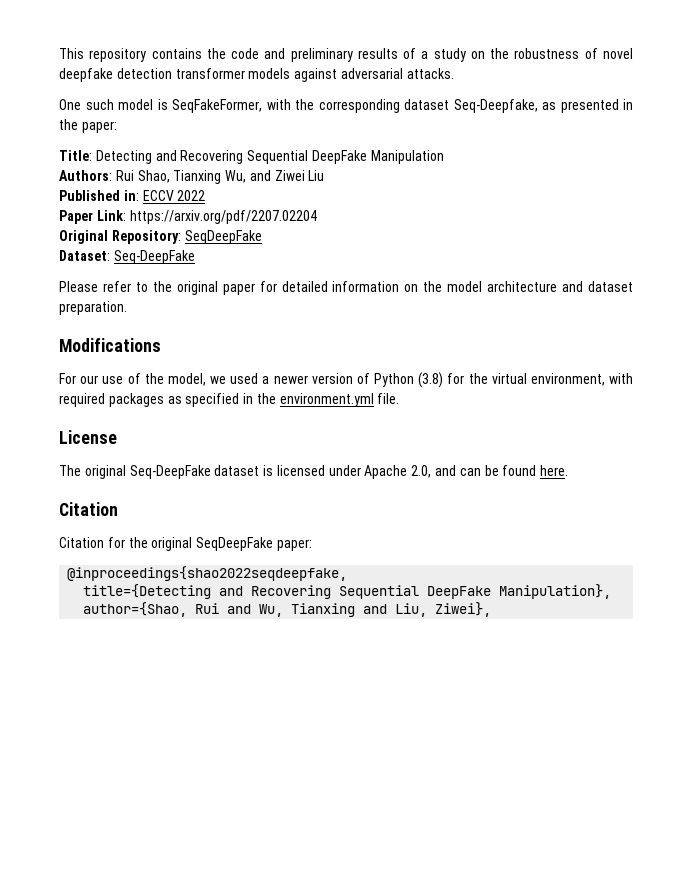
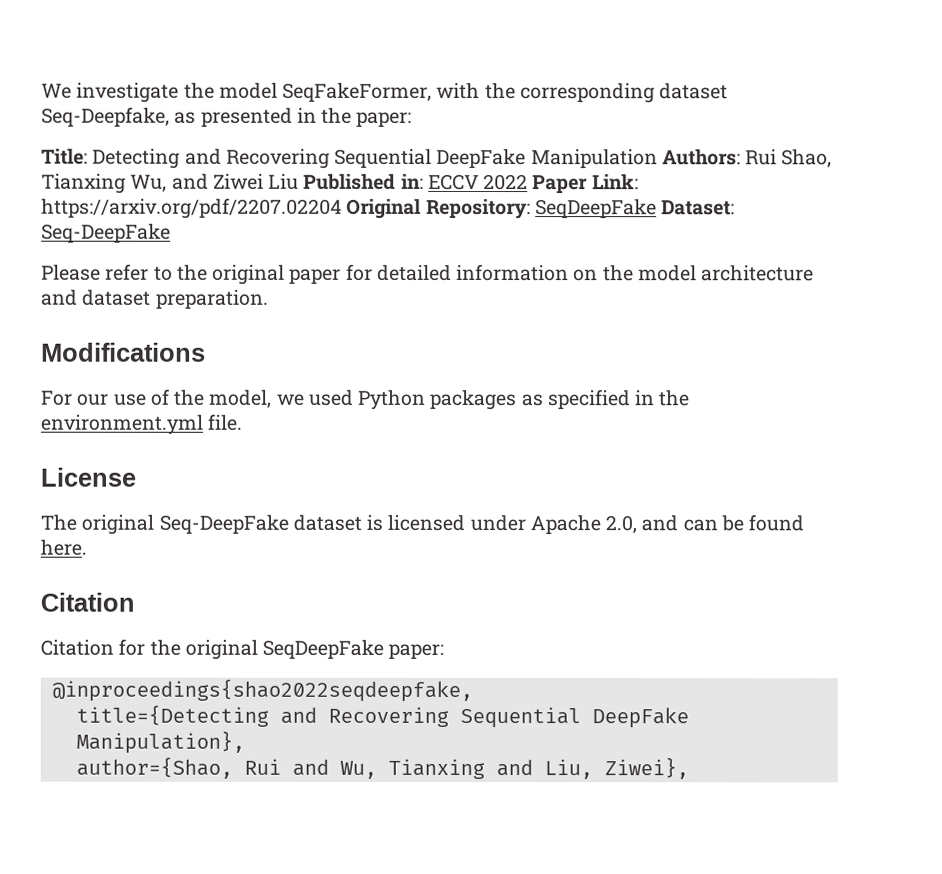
- This repository contains the code and preliminary results of a study on the robustness of novel deepfake detection transformer models against adversarial attacks.
- One such model is SeqFakeFormer, with the corresponding dataset Seq-Deepfake, as presented in the paper:
+ We investigate the model SeqFakeFormer, with the corresponding dataset Seq-Deepfake, as presented in the paper:
- Title: Detecting and Recovering Sequential DeepFake Manipulation
- Authors: Rui Shao, Tianxing Wu, and Ziwei Liu
- Published in: ECCV 2022
- Paper Link: https://arxiv.org/pdf/2207.02204
- Original Repository: SeqDeepFake
- Dataset: Seq-DeepFake
+ Title: Detecting and Recovering Sequential DeepFake Manipulation Authors: Rui Shao, Tianxing Wu, and Ziwei Liu Published in: ECCV 2022 Paper Link: https://arxiv.org/pdf/2207.02204 Original Repository: SeqDeepFake Dataset: Seq-DeepFake
- For our use of the model, we used a newer version of Python (3.8) for the virtual environment, with required packages as specified in the environment.yml file.
+ For our use of the model, we used Python packages as specified in the environment.yml file.

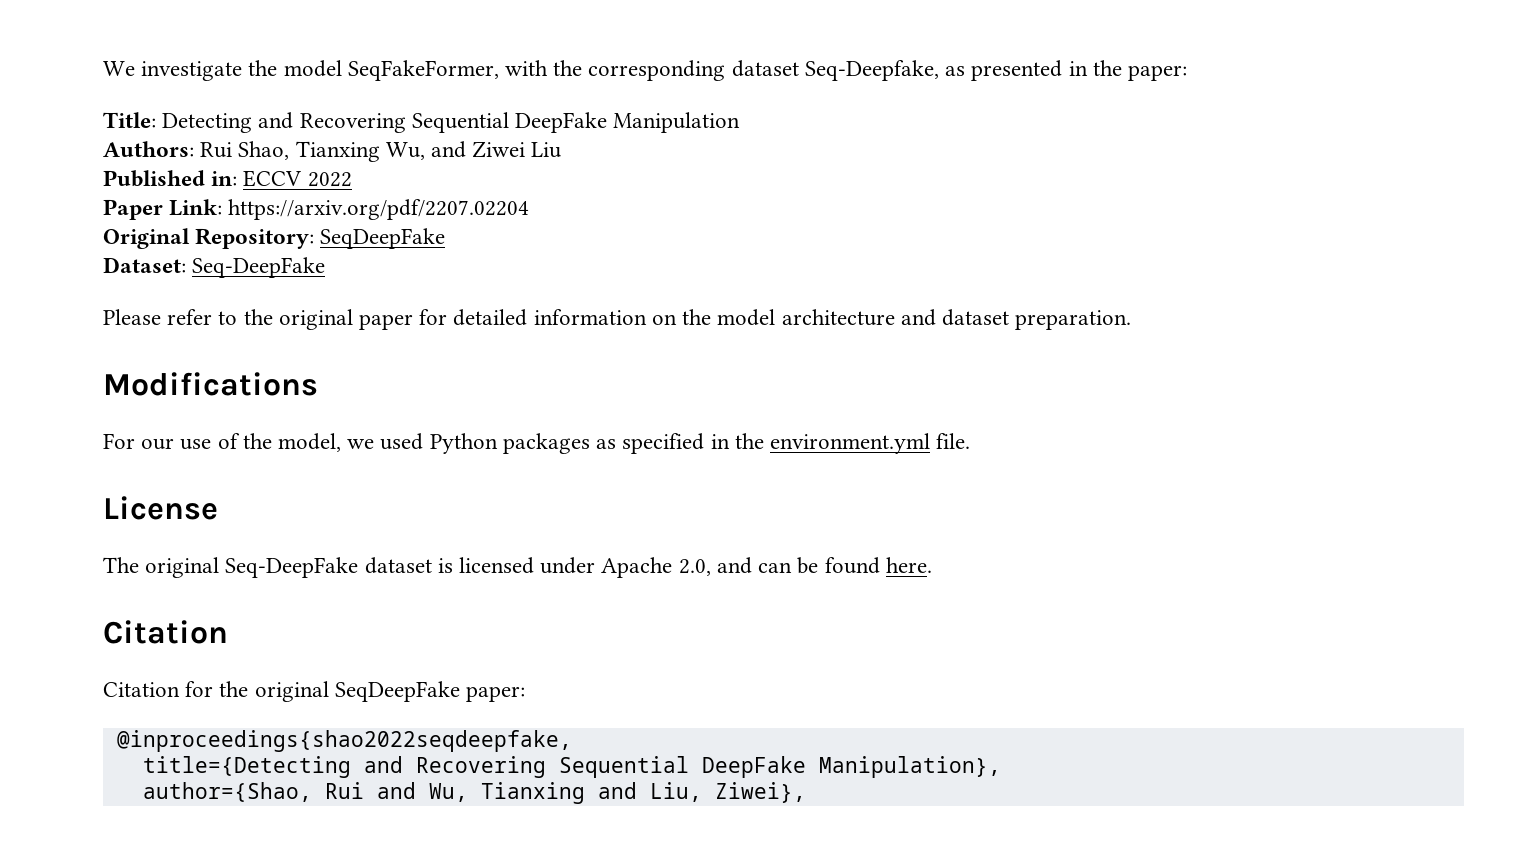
- Title: Detecting and Recovering Sequential DeepFake Manipulation Authors: Rui Shao, Tianxing Wu, and Ziwei Liu Published in: ECCV 2022 Paper Link: https://arxiv.org/pdf/2207.02204 Original Repository: SeqDeepFake Dataset: Seq-DeepFake
+ Title: Detecting and Recovering Sequential DeepFake Manipulation
+ Authors: Rui Shao, Tianxing Wu, and Ziwei Liu
+ Published in: ECCV 2022
+ Paper Link: https://arxiv.org/pdf/2207.02204
+ Original Repository: SeqDeepFake
+ Dataset: Seq-DeepFake

